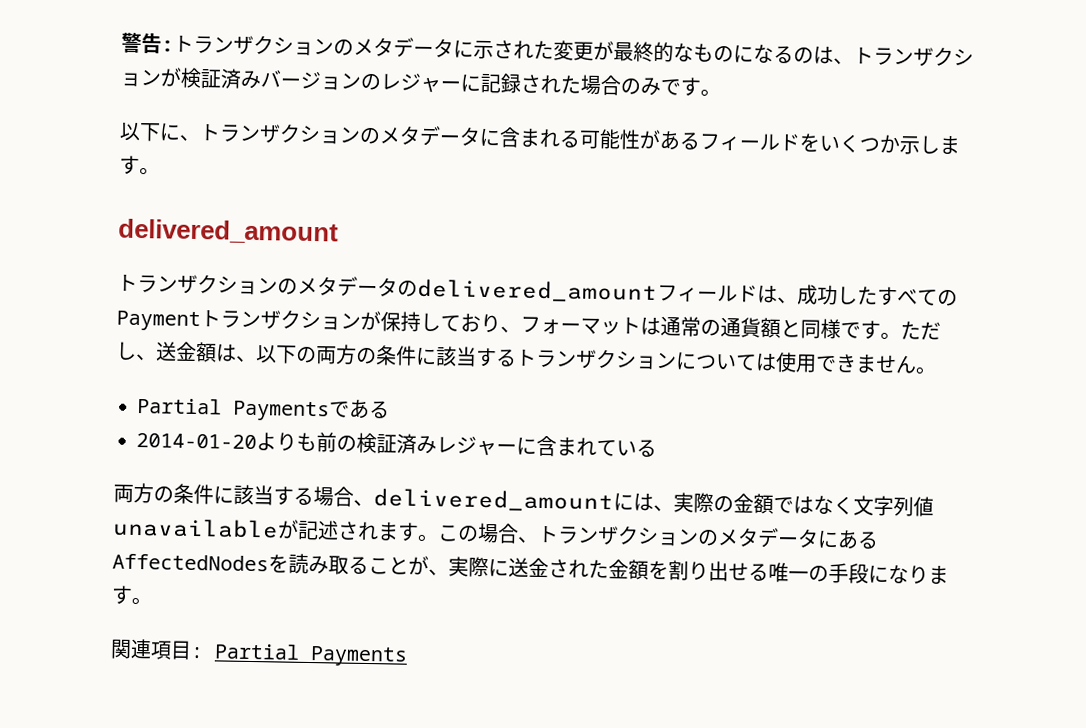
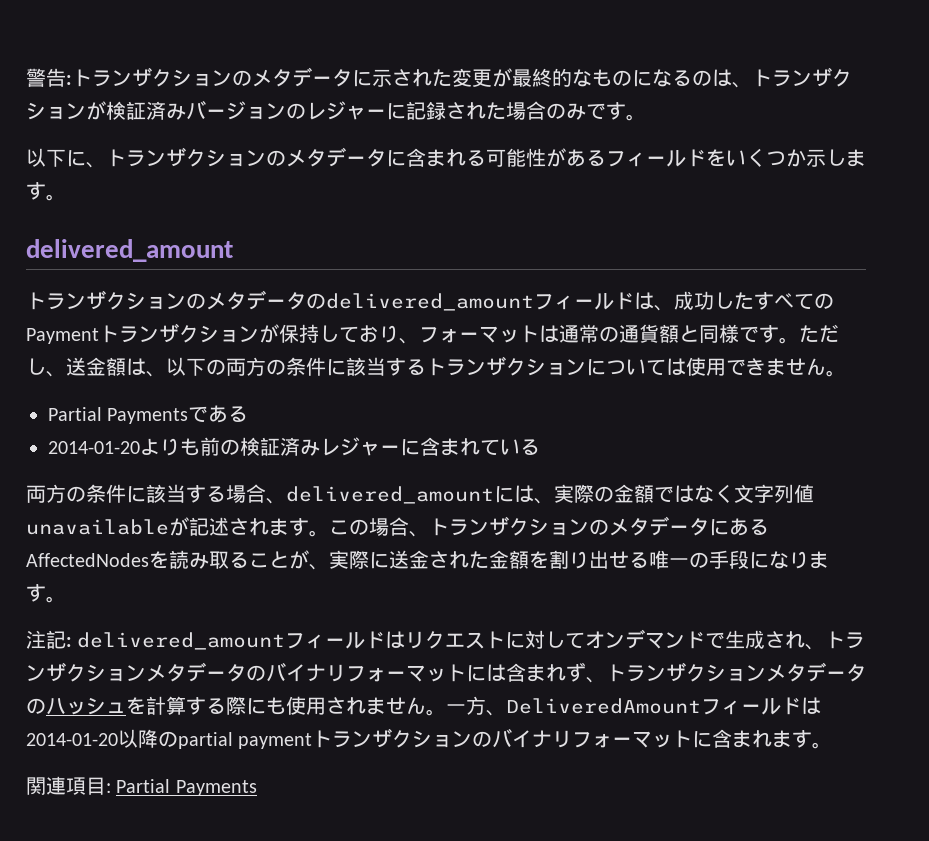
+ 注記: delivered_amountフィールドはリクエストに対してオンデマンドで生成され、トランザクションメタデータのバイナリフォーマットには含まれず、トランザクションメタデータのハッシュを計算する際にも使用されません。一方、DeliveredAmountフィールドは2014-01-20以降のpartial paymentトランザクションのバイナリフォーマットに含まれます。

